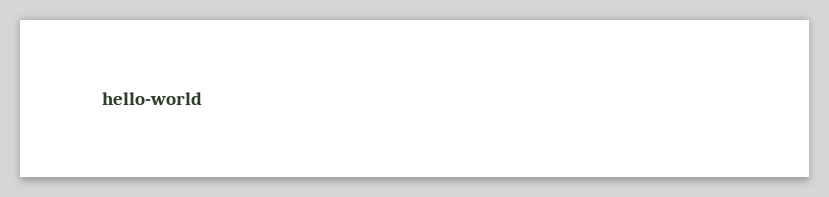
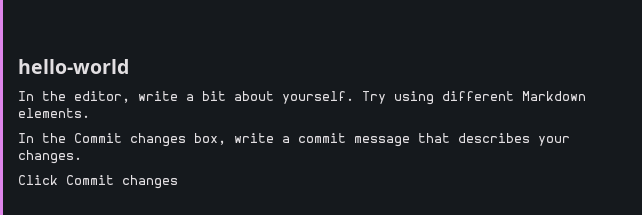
+ In the editor, write a bit about yourself. Try using different Markdown elements.
+ In the Commit changes box, write a commit message that describes your changes.
+ Click Commit changes

